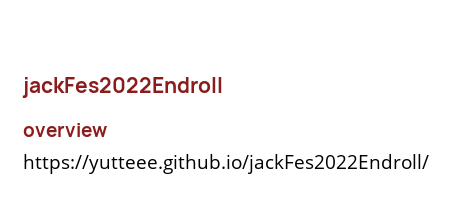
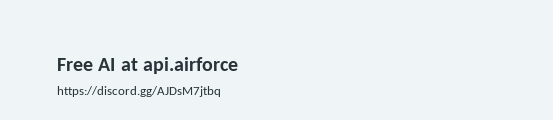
- jackFes2022Endroll
- overview
- https://yutteee.github.io/jackFes2022Endroll/
+ Free AI at api.airforce
+ https://discord.gg/AJDsM7jtbq

